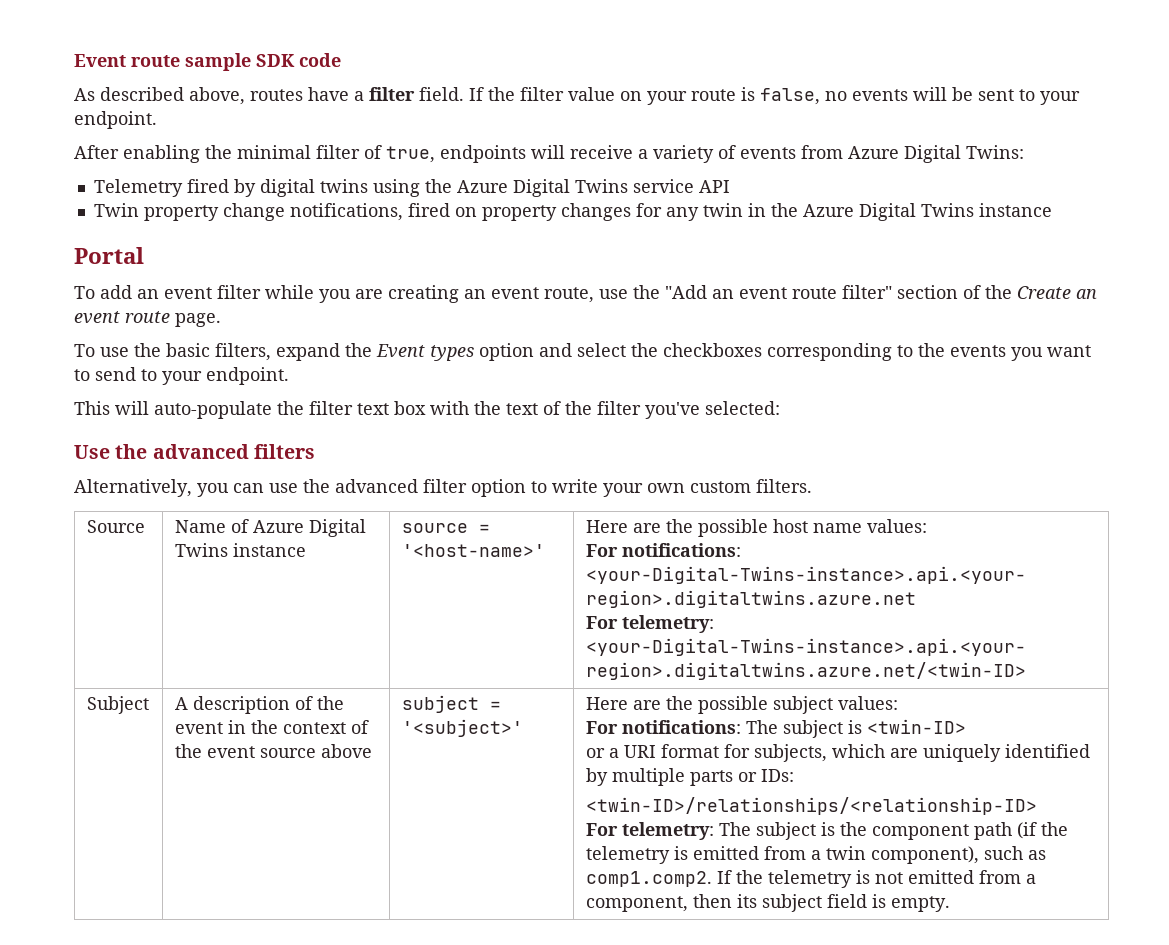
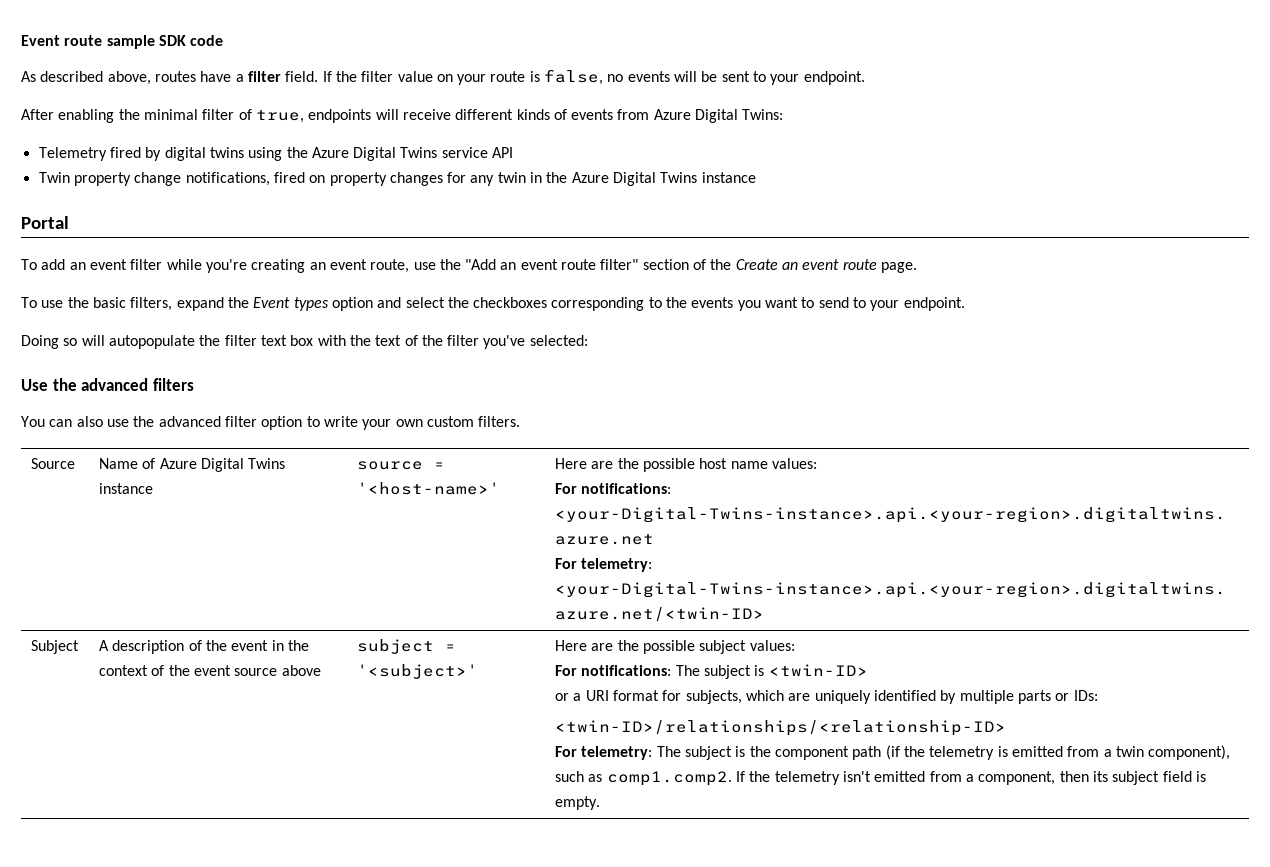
- After enabling the minimal filter of true, endpoints will receive a variety of events from Azure Digital Twins:
+ After enabling the minimal filter of true, endpoints will receive different kinds of events from Azure Digital Twins:
- To add an event filter while you are creating an event route, use the "Add an event route filter" section of the Create an event route page.
+ To add an event filter while you're creating an event route, use the "Add an event route filter" section of the Create an event route page.
- This will auto-populate the filter text box with the text of the filter you've selected:
+ Doing so will autopopulate the filter text box with the text of the filter you've selected:
- Alternatively, you can use the advanced filter option to write your own custom filters.
+ You can also use the advanced filter option to write your own custom filters.
- For telemetry: The subject is the component path (if the telemetry is emitted from a twin component), such as comp1.comp2. If the telemetry is not emitted from a component, then its subject field is empty.
+ For telemetry: The subject is the component path (if the telemetry is emitted from a twin component), such as comp1.comp2. If the telemetry isn't emitted from a component, then its subject field is empty.

